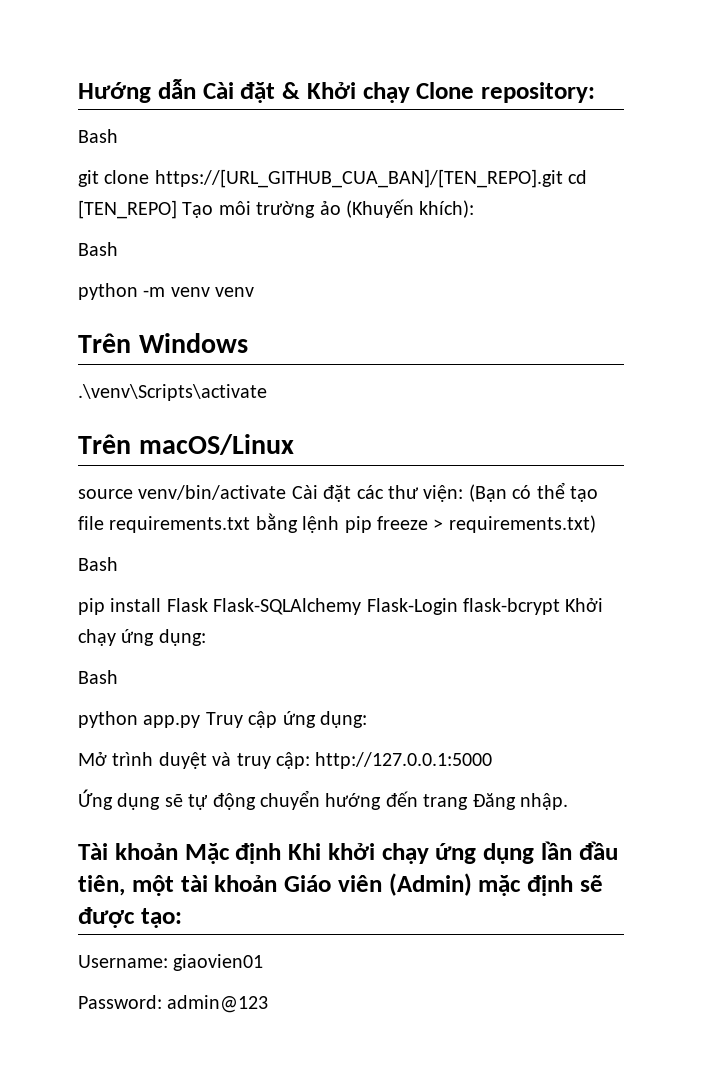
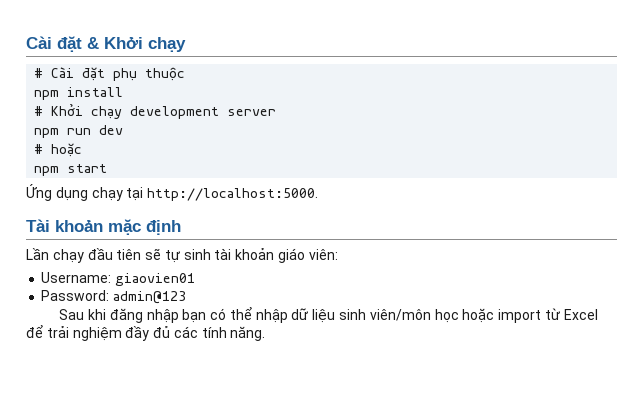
- Hướng dẫn Cài đặt & Khởi chạy Clone repository:
- Bash
- git clone https://[URL_GITHUB_CUA_BAN]/[TEN_REPO].git cd [TEN_REPO] Tạo môi trường ảo (Khuyến khích):
- Bash
- python -m venv venv
- Trên Windows
- .\venv\Scripts\activate
- Trên macOS/Linux
- source venv/bin/activate Cài đặt các thư viện: (Bạn có thể tạo file requirements.txt bằng lệnh pip freeze > requirements.txt)
- Bash
- pip install Flask Flask-SQLAlchemy Flask-Login flask-bcrypt Khởi chạy ứng dụng:
- Bash
- python app.py Truy cập ứng dụng:
- Mở trình duyệt và truy cập: http://127.0.0.1:5000
- Ứng dụng sẽ tự động chuyển hướng đến trang Đăng nhập.
+ Cài đặt & Khởi chạy
+ # Cài đặt phụ thuộc
+ npm install
+ # Khởi chạy development server
+ npm run dev
+ # hoặc
+ npm start
+ Ứng dụng chạy tại http://localhost:5000.
- Tài khoản Mặc định Khi khởi chạy ứng dụng lần đầu tiên, một tài khoản Giáo viên (Admin) mặc định sẽ được tạo:
+ Tài khoản mặc định
+ Lần chạy đầu tiên sẽ tự sinh tài khoản giáo viên:
  Username: giaovien01
  Password: admin@123
+ Sau khi đăng nhập bạn có thể nhập dữ liệu sinh viên/môn học hoặc import từ Excel để trải nghiệm đầy đủ các tính năng.

